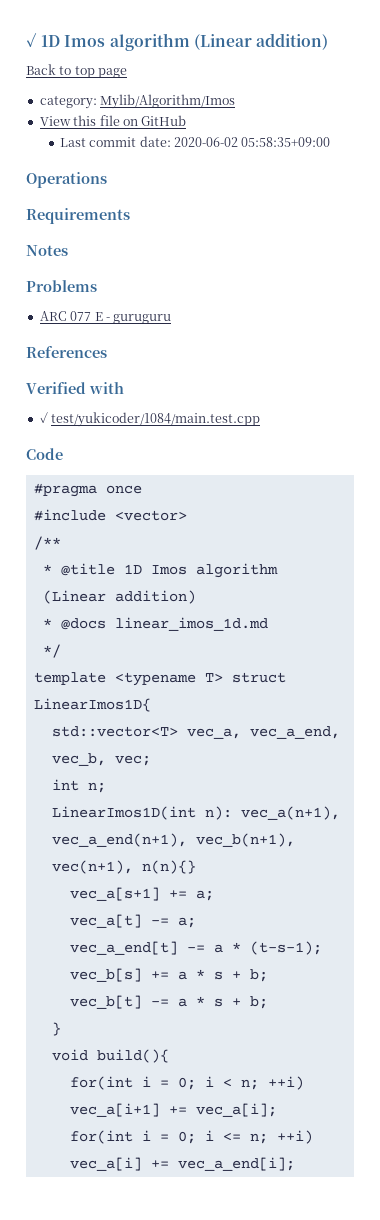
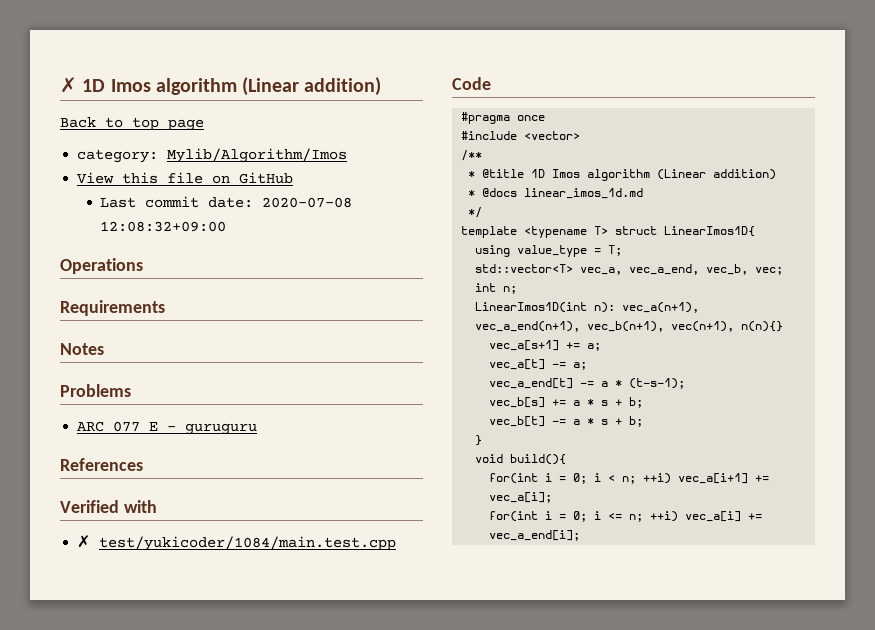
- ✓ 1D Imos algorithm (Linear addition)
+ ✗ 1D Imos algorithm (Linear addition)
- Last commit date: 2020-06-02 05:58:35+09:00
+ Last commit date: 2020-07-08 12:08:32+09:00
- ✓ test/yukicoder/1084/main.test.cpp
+ ✗ test/yukicoder/1084/main.test.cpp
+ using value_type = T;

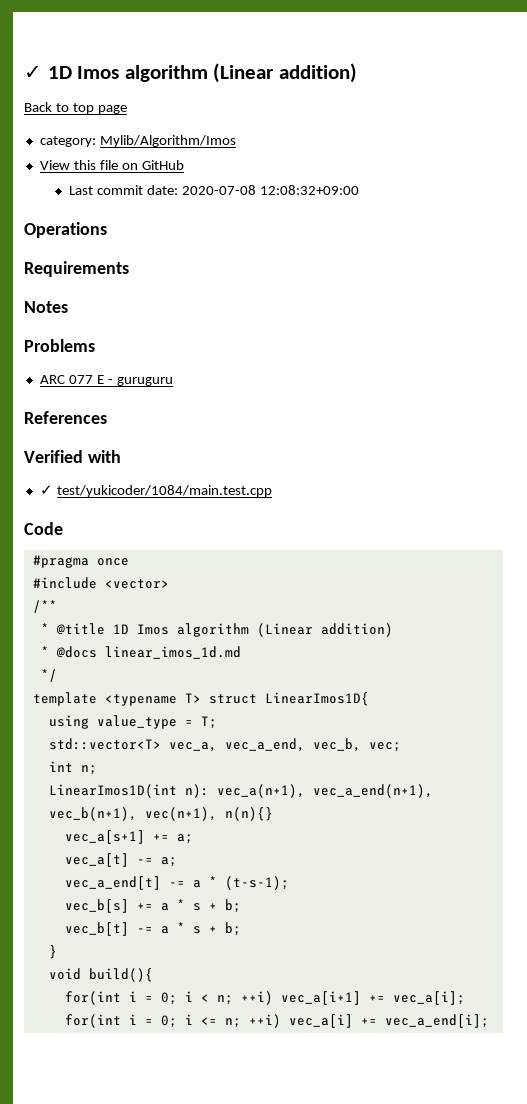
- ✗ 1D Imos algorithm (Linear addition)
+ ✓ 1D Imos algorithm (Linear addition)
- ✗ test/yukicoder/1084/main.test.cpp
+ ✓ test/yukicoder/1084/main.test.cpp

